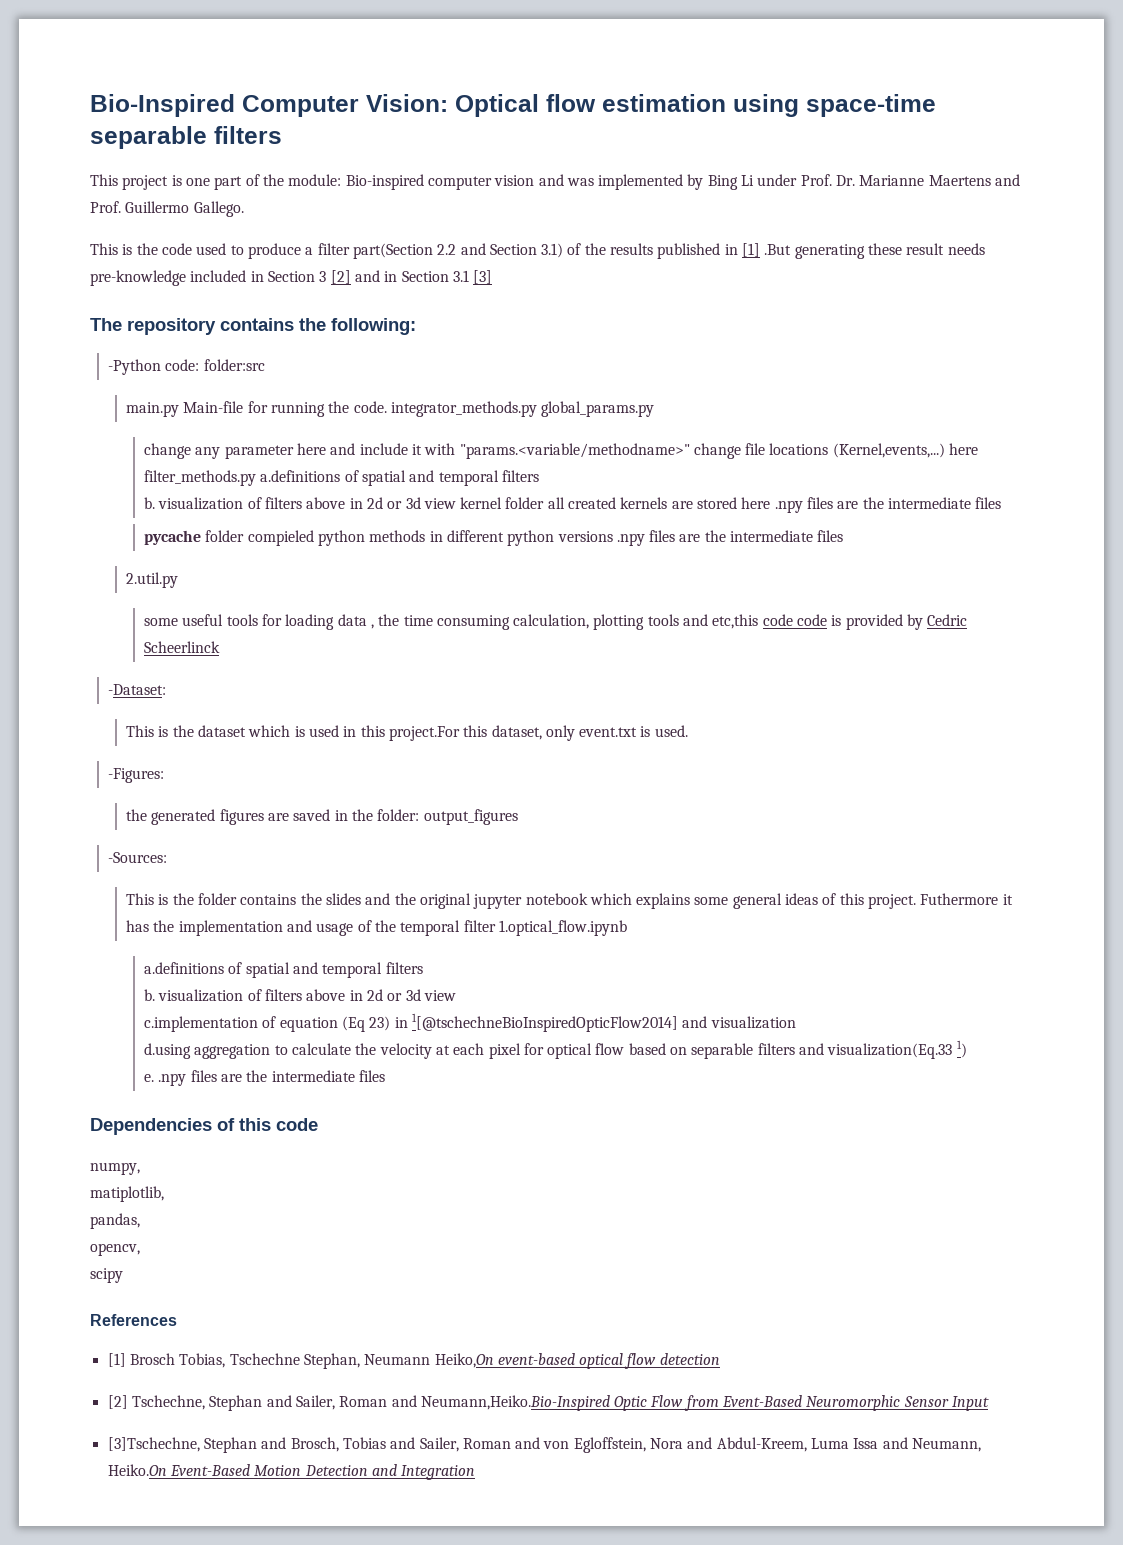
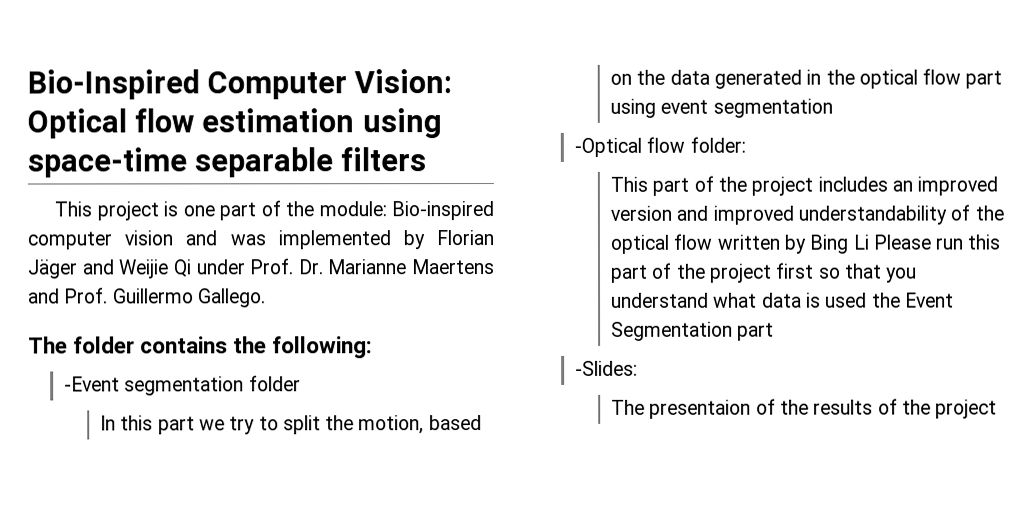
- This project is one part of the module: Bio-inspired computer vision and was implemented by Bing Li under Prof. Dr. Marianne Maertens and Prof. Guillermo Gallego.
+ This project is one part of the module: Bio-inspired computer vision and was implemented by Florian Jäger and Weijie Qi under Prof. Dr. Marianne Maertens and Prof. Guillermo Gallego.
- This is the code used to produce a filter part(Section 2.2 and Section 3.1) of the results published in [1] .But generating these result needs pre-knowledge included in Section 3 [2] and in Section 3.1 [3]
- The repository contains the following:
+ The folder contains the following:
- -Python code: folder:src
- main.py Main-file for running the code. integrator_methods.py global_params.py
- change any parameter here and include it with "params.<variable/methodname>" change file locations (Kernel,events,...) here filter_methods.py a.definitions of spatial and temporal filters
- b. visualization of filters above in 2d or 3d view kernel folder all created kernels are stored here .npy files are the intermediate files
- pycache folder compieled python methods in different python versions .npy files are the intermediate files
- 2.util.py
- some useful tools for loading data , the time consuming calculation, plotting tools and etc,this code code is provided by Cedric Scheerlinck
- -Dataset:
- This is the dataset which is used in this project.For this dataset, only event.txt is used.
- -Figures:
- the generated figures are saved in the folder: output_figures
- -Sources:
- This is the folder contains the slides and the original jupyter notebook which explains some general ideas of this project. Futhermore it has the implementation and usage of the temporal filter 1.optical_flow.ipynb
- a.definitions of spatial and temporal filters
- b. visualization of filters above in 2d or 3d view
- c.implementation of equation (Eq 23) in 1[@tschechneBioInspiredOpticFlow2014] and visualization
- d.using aggregation to calculate the velocity at each pixel for optical flow based on separable filters and visualization(Eq.33 1)
- e. .npy files are the intermediate files
- Dependencies of this code
- numpy,
- matiplotlib,
- pandas,
- opencv,
- scipy
- References
- [1] Brosch Tobias, Tschechne Stephan, Neumann Heiko,On event-based optical flow detection
- [2] Tschechne, Stephan and Sailer, Roman and Neumann,Heiko.Bio-Inspired Optic Flow from Event-Based Neuromorphic Sensor Input
- [3]Tschechne, Stephan and Brosch, Tobias and Sailer, Roman and von Egloffstein, Nora and Abdul-Kreem, Luma Issa and Neumann, Heiko.On Event-Based Motion Detection and Integration
+ -Event segmentation folder
+ In this part we try to split the motion, based on the data generated in the optical flow part using event segmentation
+ -Optical flow folder:
+ This part of the project includes an improved version and improved understandability of the optical flow written by Bing Li Please run this part of the project first so that you understand what data is used the Event Segmentation part
+ -Slides:
+ The presentaion of the results of the project

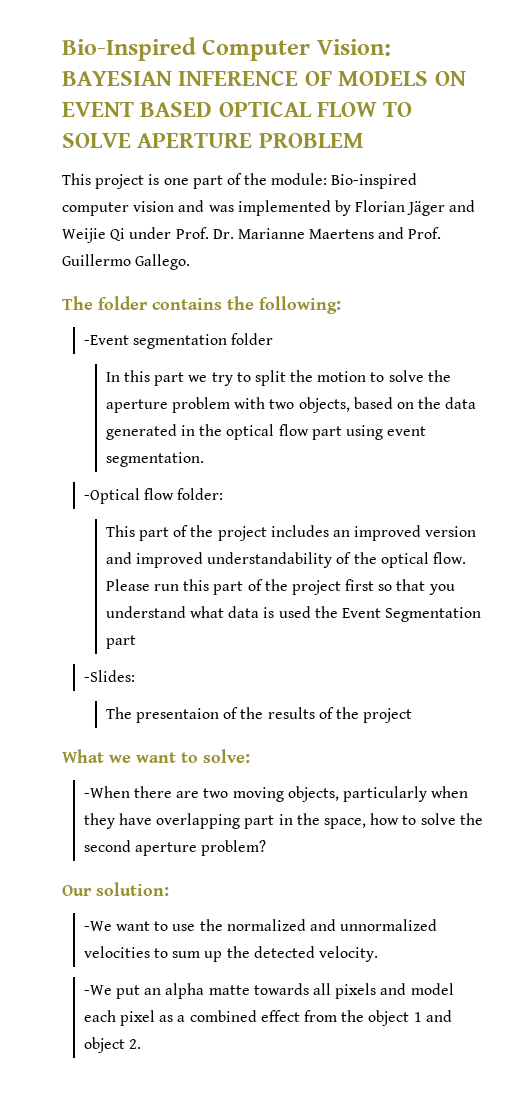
- Bio-Inspired Computer Vision: Optical flow estimation using space-time separable filters
+ Bio-Inspired Computer Vision: BAYESIAN INFERENCE OF MODELS ON EVENT BASED OPTICAL FLOW TO SOLVE APERTURE PROBLEM
- In this part we try to split the motion, based on the data generated in the optical flow part using event segmentation
+ In this part we try to split the motion to solve the aperture problem with two objects, based on the data generated in the optical flow part using event segmentation.
- This part of the project includes an improved version and improved understandability of the optical flow written by Bing Li Please run this part of the project first so that you understand what data is used the Event Segmentation part
+ This part of the project includes an improved version and improved understandability of the optical flow. Please run this part of the project first so that you understand what data is used the Event Segmentation part
+ What we want to solve:
+ -When there are two moving objects, particularly when they have overlapping part in the space, how to solve the second aperture problem?
+ Our solution:
+ -We want to use the normalized and unnormalized velocities to sum up the detected velocity.
+ -We put an alpha matte towards all pixels and model each pixel as a combined effect from the object 1 and object 2.

